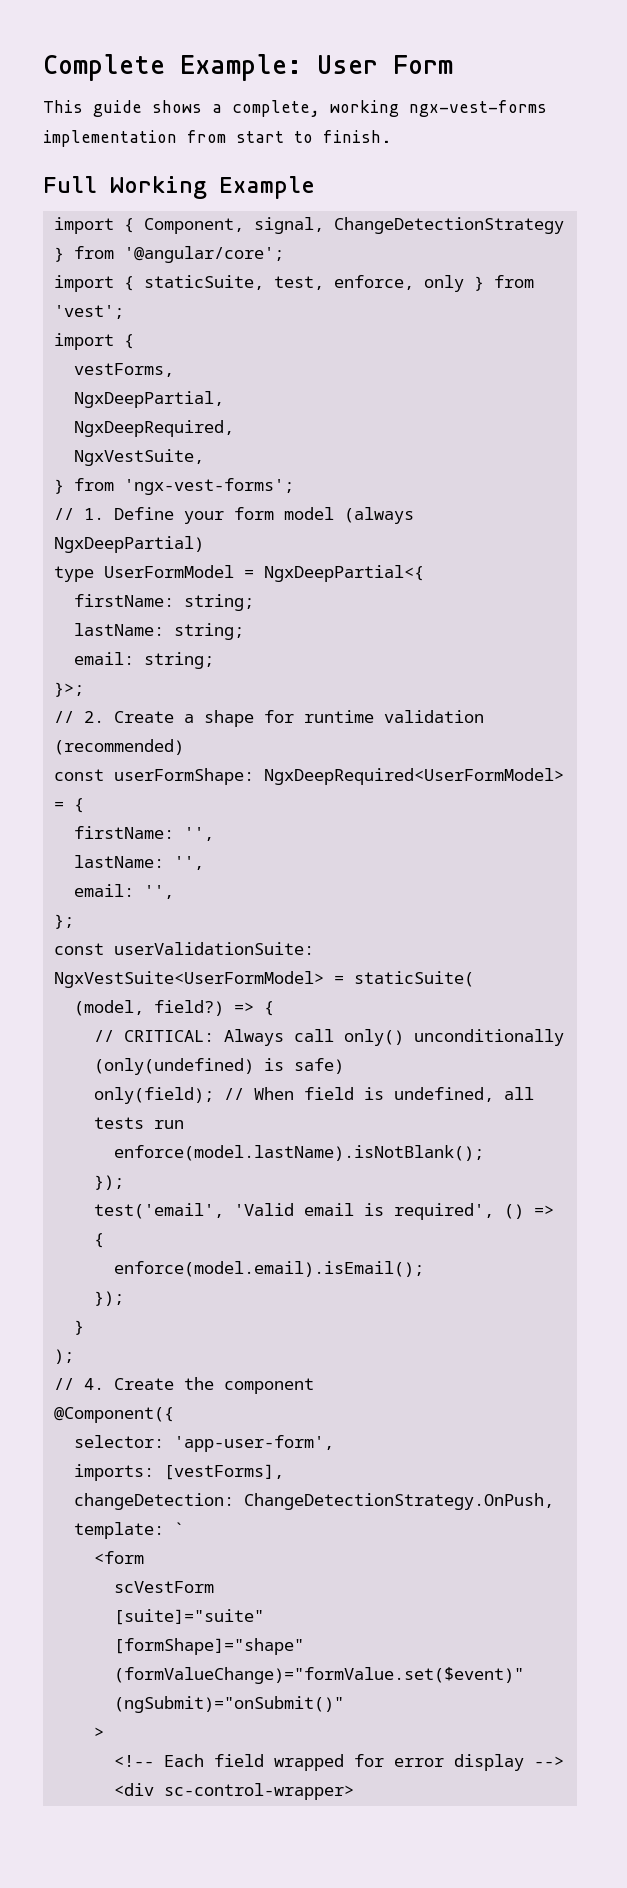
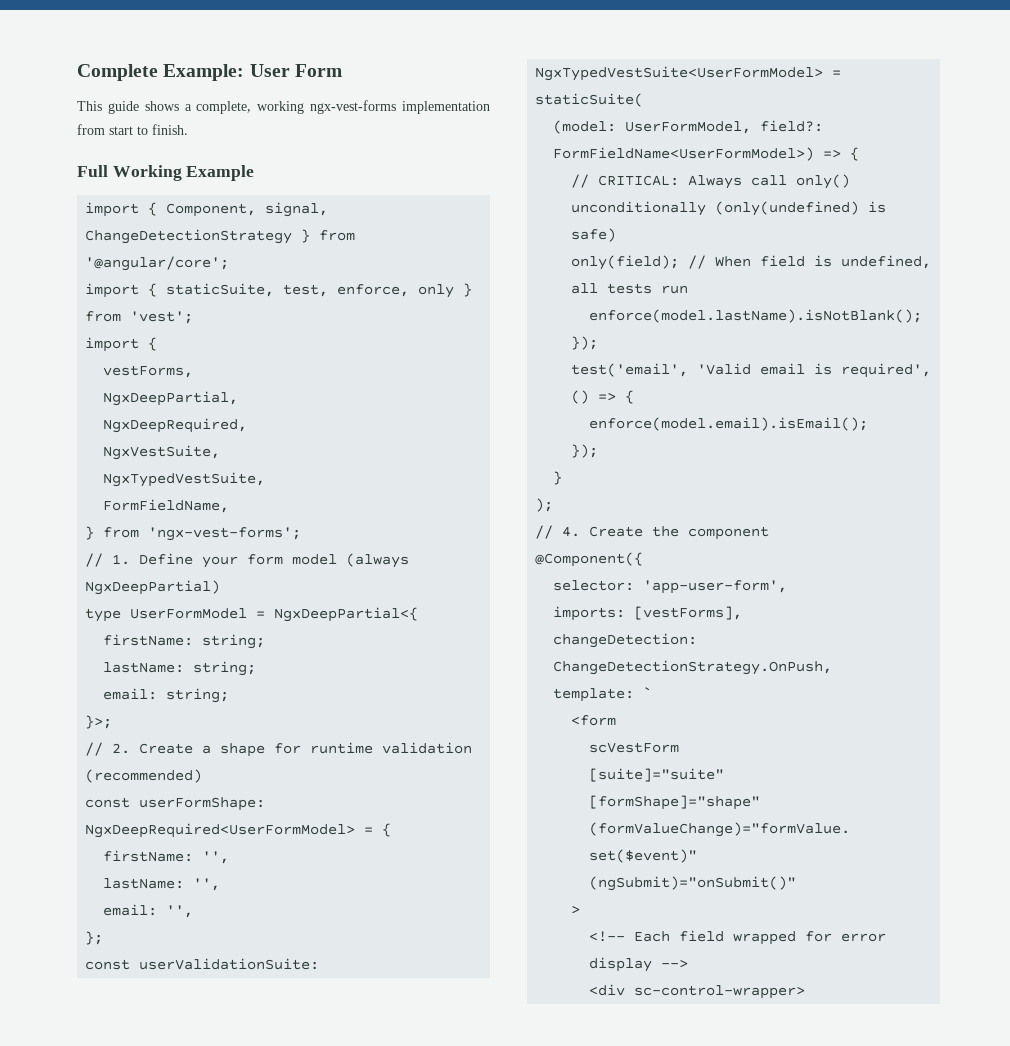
+ NgxTypedVestSuite,
+ FormFieldName,
- const userValidationSuite: NgxVestSuite<UserFormModel> = staticSuite(
+ const userValidationSuite: NgxTypedVestSuite<UserFormModel> = staticSuite(
- (model, field?) => {
+ (model: UserFormModel, field?: FormFieldName<UserFormModel>) => {

